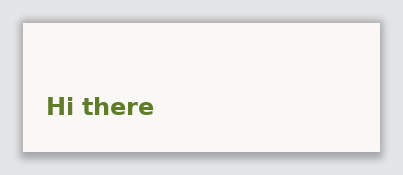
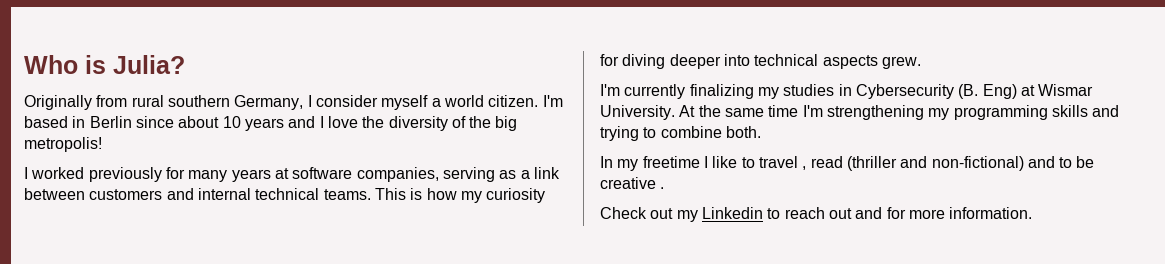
- Hi there
+ Who is Julia?
+ Originally from rural southern Germany, I consider myself a world citizen. I'm based in Berlin since about 10 years and I love the diversity of the big metropolis!
+ I worked previously for many years at software companies, serving as a link between customers and internal technical teams. This is how my curiosity for diving deeper into technical aspects grew.
+ I'm currently finalizing my studies in Cybersecurity (B. Eng) at Wismar University. At the same time I'm strengthening my programming skills and trying to combine both.
+ In my freetime I like to travel , read (thriller and non-fictional) and to be creative .
+ Check out my Linkedin to reach out and for more information.

